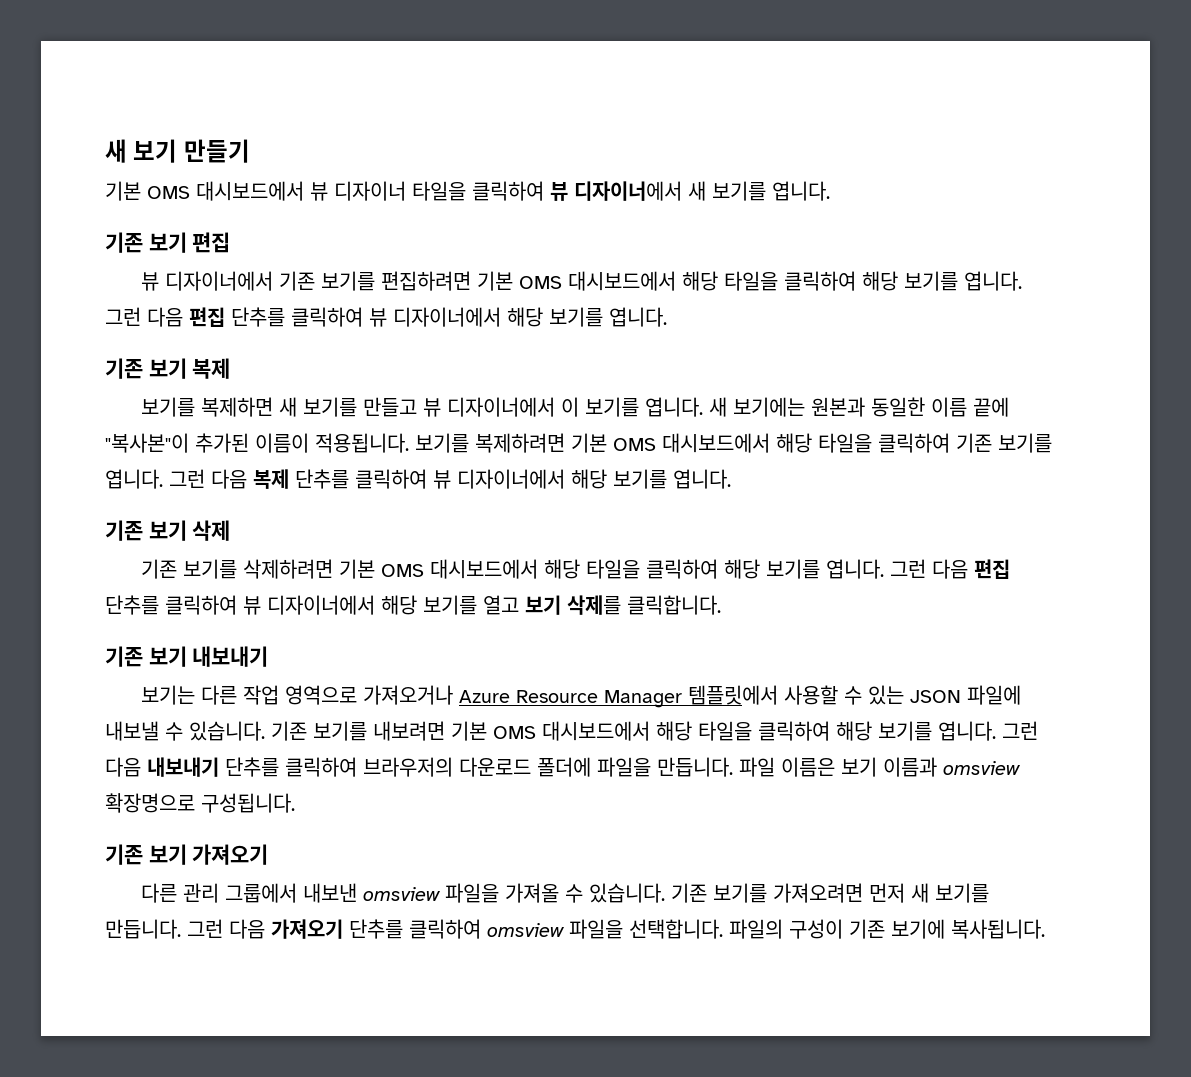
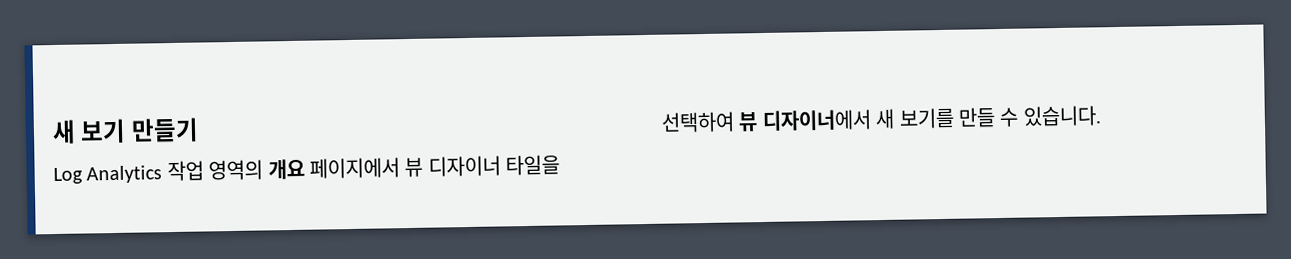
- 기본 OMS 대시보드에서 뷰 디자이너 타일을 클릭하여 뷰 디자이너에서 새 보기를 엽니다.
- 기존 보기 편집
- 뷰 디자이너에서 기존 보기를 편집하려면 기본 OMS 대시보드에서 해당 타일을 클릭하여 해당 보기를 엽니다. 그런 다음 편집 단추를 클릭하여 뷰 디자이너에서 해당 보기를 엽니다.
- 기존 보기 복제
- 보기를 복제하면 새 보기를 만들고 뷰 디자이너에서 이 보기를 엽니다. 새 보기에는 원본과 동일한 이름 끝에 "복사본"이 추가된 이름이 적용됩니다. 보기를 복제하려면 기본 OMS 대시보드에서 해당 타일을 클릭하여 기존 보기를 엽니다. 그런 다음 복제 단추를 클릭하여 뷰 디자이너에서 해당 보기를 엽니다.
- 기존 보기 삭제
- 기존 보기를 삭제하려면 기본 OMS 대시보드에서 해당 타일을 클릭하여 해당 보기를 엽니다. 그런 다음 편집 단추를 클릭하여 뷰 디자이너에서 해당 보기를 열고 보기 삭제를 클릭합니다.
- 기존 보기 내보내기
- 보기는 다른 작업 영역으로 가져오거나 Azure Resource Manager 템플릿에서 사용할 수 있는 JSON 파일에 내보낼 수 있습니다. 기존 보기를 내보려면 기본 OMS 대시보드에서 해당 타일을 클릭하여 해당 보기를 엽니다. 그런 다음 내보내기 단추를 클릭하여 브라우저의 다운로드 폴더에 파일을 만듭니다. 파일 이름은 보기 이름과 omsview 확장명으로 구성됩니다.
- 기존 보기 가져오기
- 다른 관리 그룹에서 내보낸 omsview 파일을 가져올 수 있습니다. 기존 보기를 가져오려면 먼저 새 보기를 만듭니다. 그런 다음 가져오기 단추를 클릭하여 omsview 파일을 선택합니다. 파일의 구성이 기존 보기에 복사됩니다.
+ Log Analytics 작업 영역의 개요 페이지에서 뷰 디자이너 타일을 선택하여 뷰 디자이너에서 새 보기를 만들 수 있습니다.

